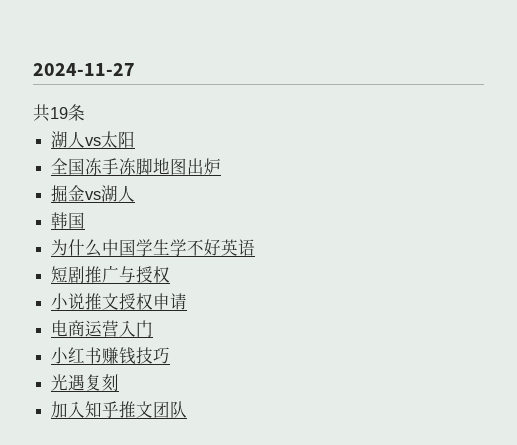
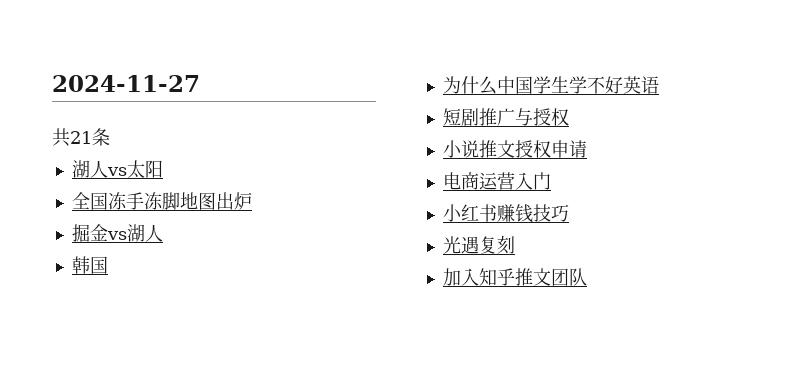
- 共19条
+ 共21条

